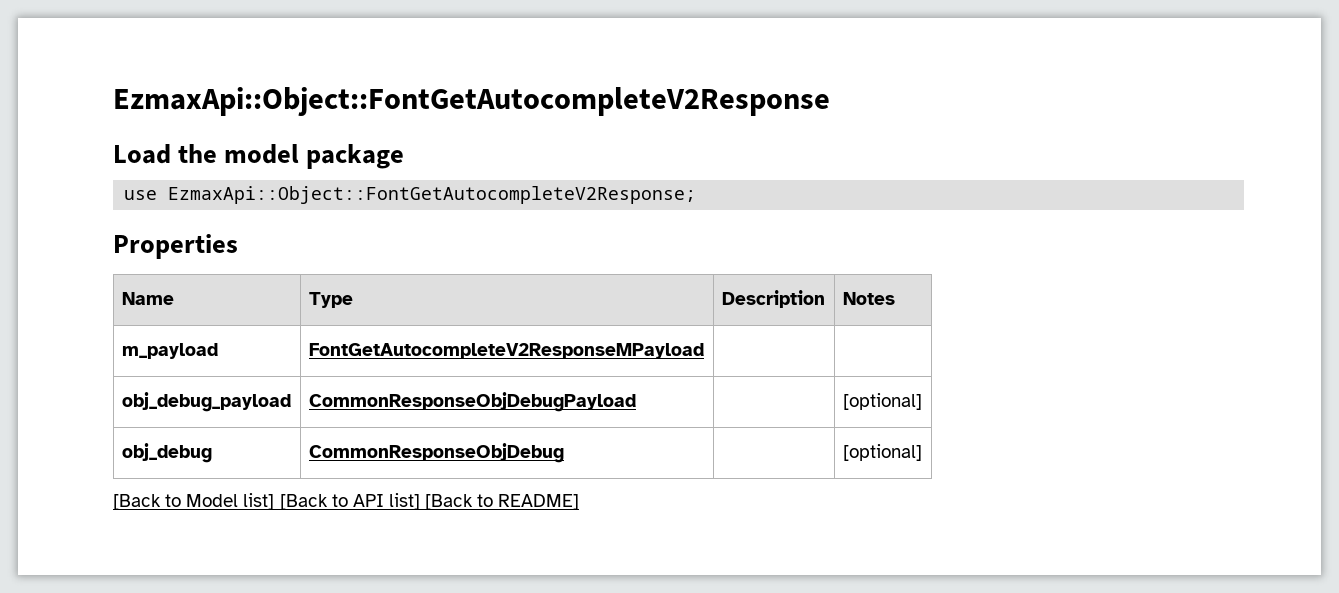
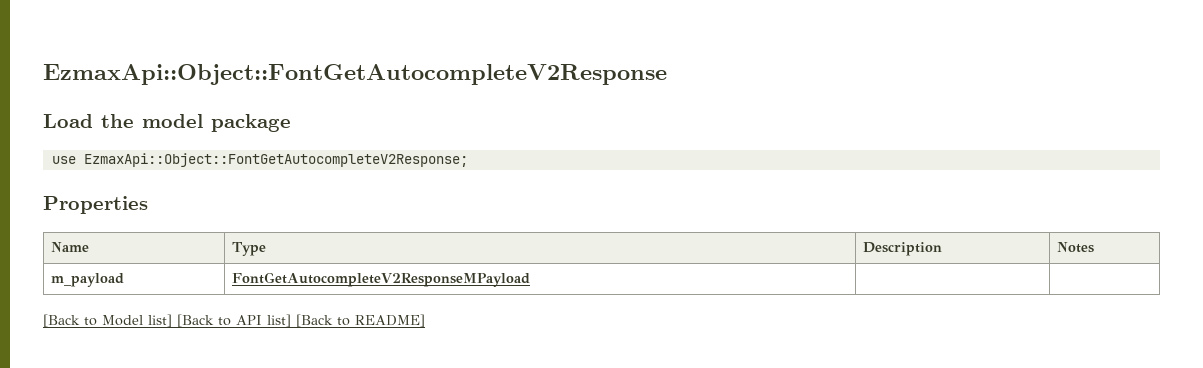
- obj_debug_payload | CommonResponseObjDebugPayload | | [optional]
- obj_debug | CommonResponseObjDebug | | [optional]

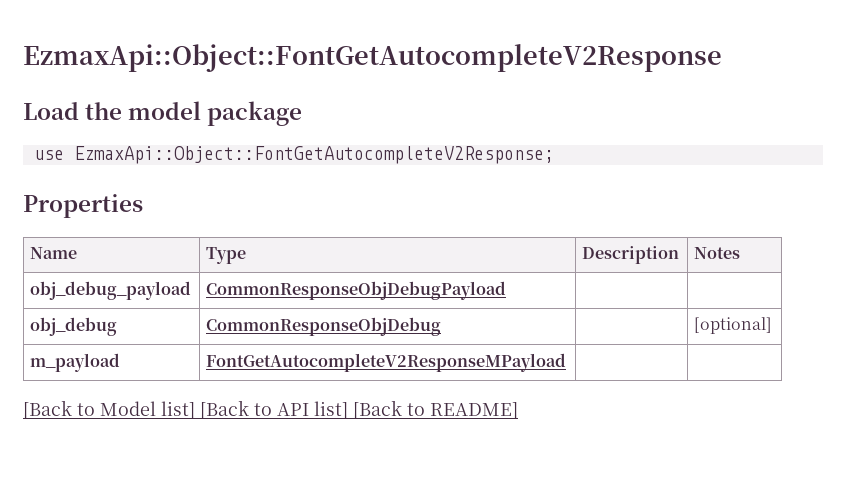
+ obj_debug_payload | CommonResponseObjDebugPayload | |
+ obj_debug | CommonResponseObjDebug | | [optional]

